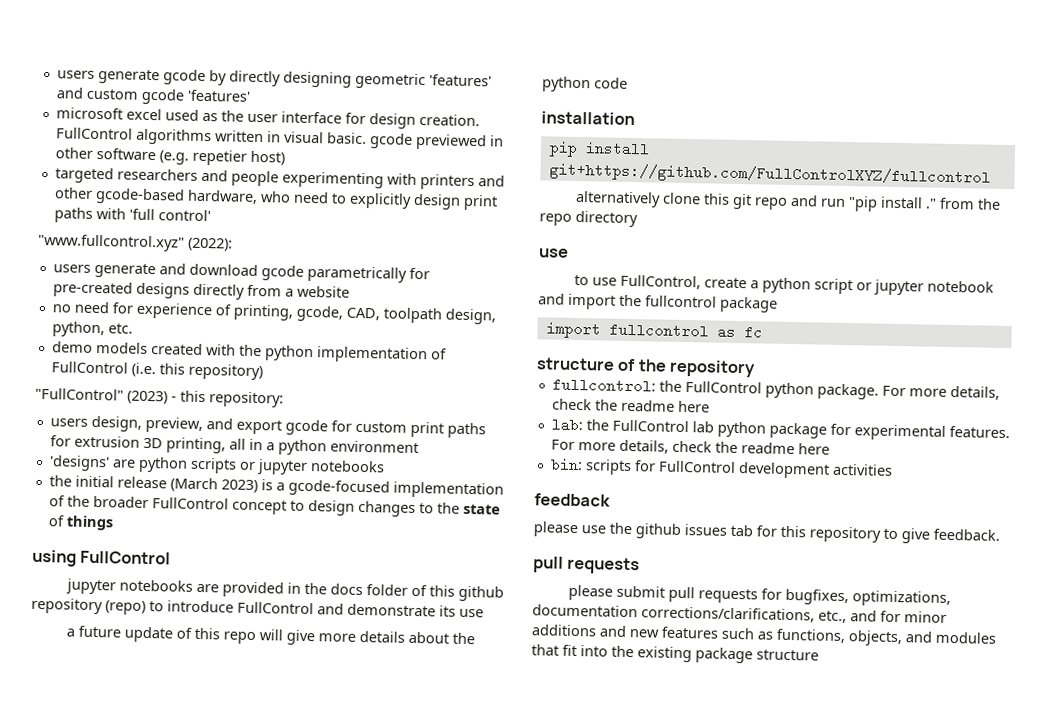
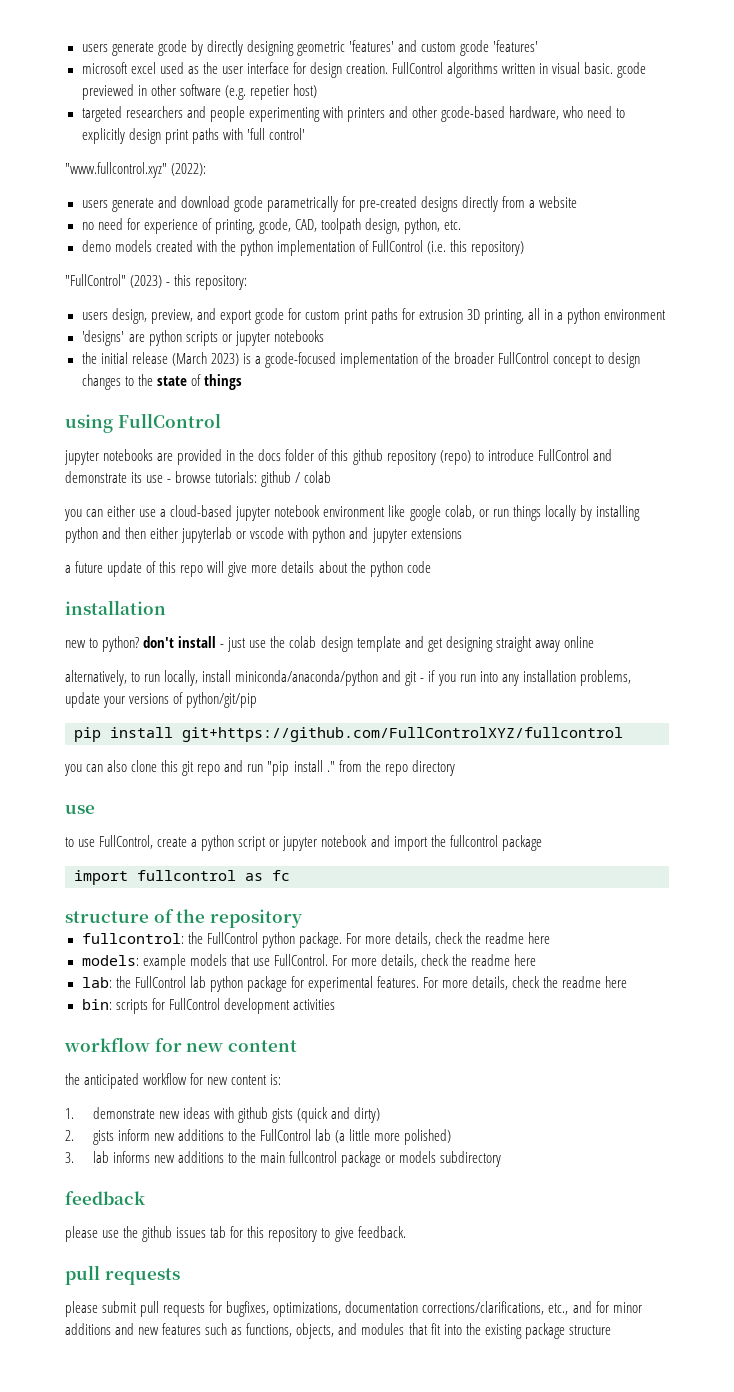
- jupyter notebooks are provided in the docs folder of this github repository (repo) to introduce FullControl and demonstrate its use
+ jupyter notebooks are provided in the docs folder of this github repository (repo) to introduce FullControl and demonstrate its use - browse tutorials: github / colab
+ you can either use a cloud-based jupyter notebook environment like google colab, or run things locally by installing python and then either jupyterlab or vscode with python and jupyter extensions
+ new to python? don't install - just use the colab design template and get designing straight away online
+ alternatively, to run locally, install miniconda/anaconda/python and git - if you run into any installation problems, update your versions of python/git/pip
- alternatively clone this git repo and run "pip install ." from the repo directory
+ you can also clone this git repo and run "pip install ." from the repo directory
+ models: example models that use FullControl. For more details, check the readme here
  bin: scripts for FullControl development activities
+ workflow for new content
+ the anticipated workflow for new content is:
+ 1. demonstrate new ideas with github gists (quick and dirty)
+ 2. gists inform new additions to the FullControl lab (a little more polished)
+ 3. lab informs new additions to the main fullcontrol package or models subdirectory

